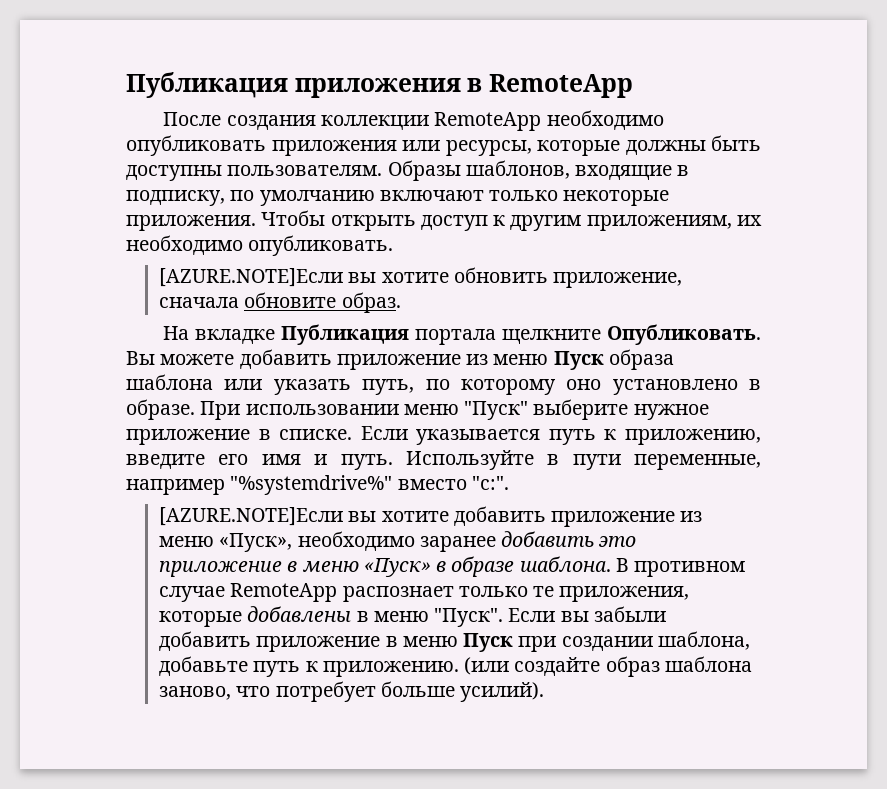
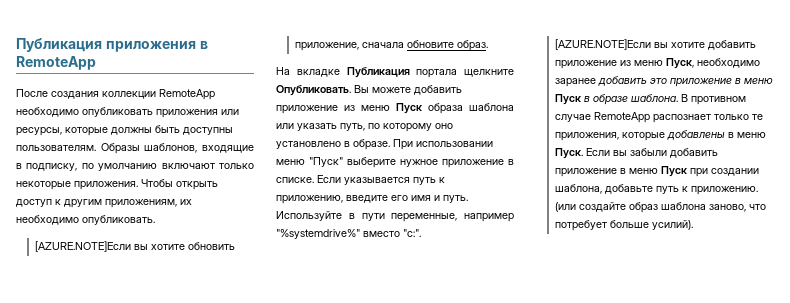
- [AZURE.NOTE]Если вы хотите добавить приложение из меню «Пуск», необходимо заранее добавить это приложение в меню «Пуск» в образе шаблона.
+ [AZURE.NOTE]Если вы хотите добавить приложение из меню Пуск, необходимо заранее добавить это приложение в меню Пуск в образе шаблона.
- В противном случае RemoteApp распознает только те приложения, которые добавлены в меню "Пуск".
+ В противном случае RemoteApp распознает только те приложения, которые добавлены в меню Пуск.

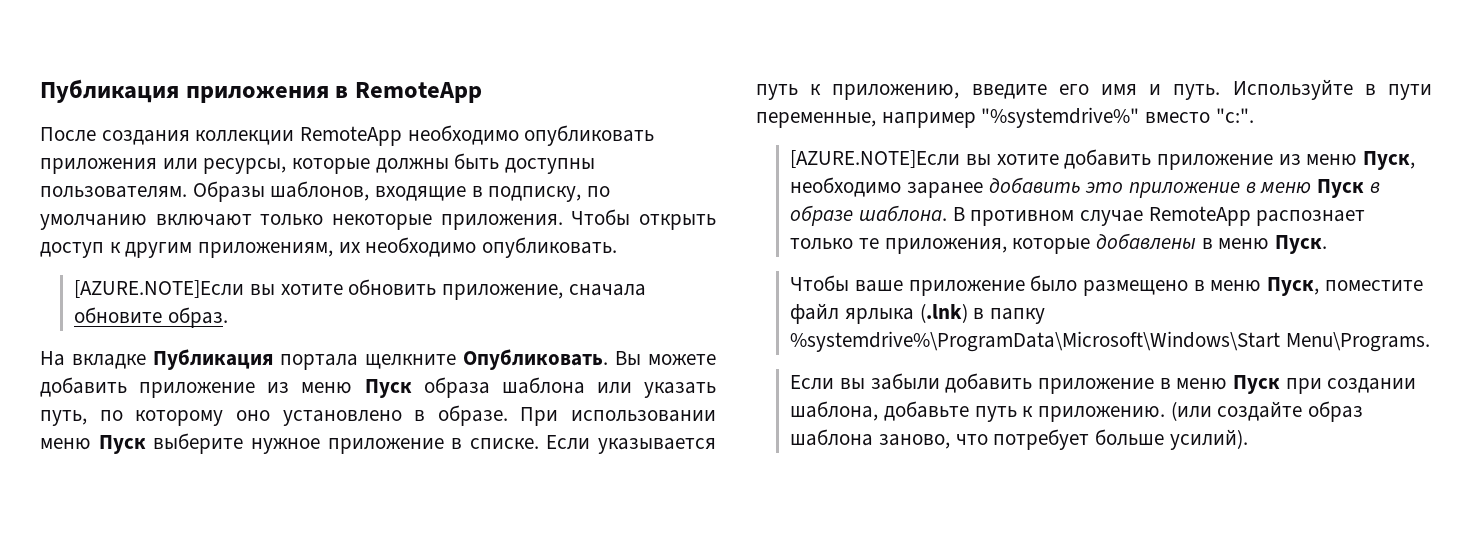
- При использовании меню "Пуск" выберите нужное приложение в списке.
+ При использовании меню Пуск выберите нужное приложение в списке.
- В противном случае RemoteApp распознает только те приложения, которые добавлены в меню Пуск. Если вы забыли добавить приложение в меню Пуск при создании шаблона, добавьте путь к приложению.
+ В противном случае RemoteApp распознает только те приложения, которые добавлены в меню Пуск.
+ Чтобы ваше приложение было размещено в меню Пуск, поместите файл ярлыка (.lnk) в папку %systemdrive%\ProgramData\Microsoft\Windows\Start Menu\Programs.
+ Если вы забыли добавить приложение в меню Пуск при создании шаблона, добавьте путь к приложению.

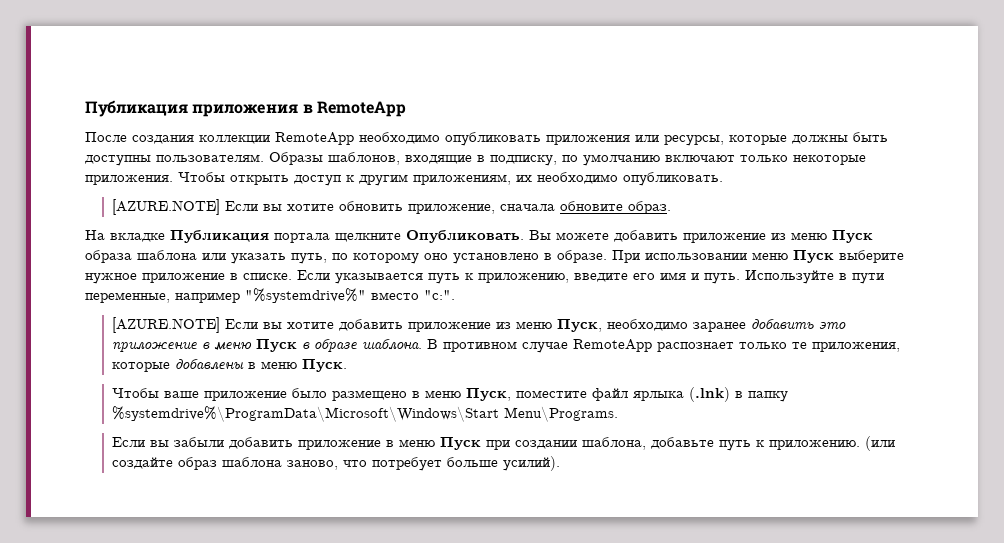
- [AZURE.NOTE]Если вы хотите обновить приложение, сначала обновите образ.
+ [AZURE.NOTE] Если вы хотите обновить приложение, сначала обновите образ.
- [AZURE.NOTE]Если вы хотите добавить приложение из меню Пуск, необходимо заранее добавить это приложение в меню Пуск в образе шаблона.
+ [AZURE.NOTE] Если вы хотите добавить приложение из меню Пуск, необходимо заранее добавить это приложение в меню Пуск в образе шаблона.

